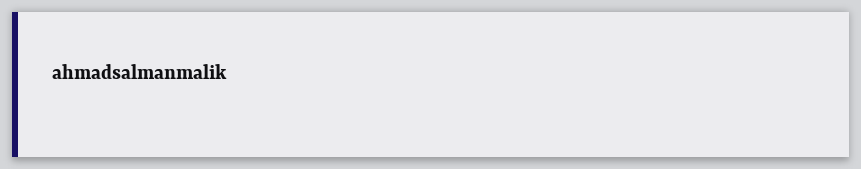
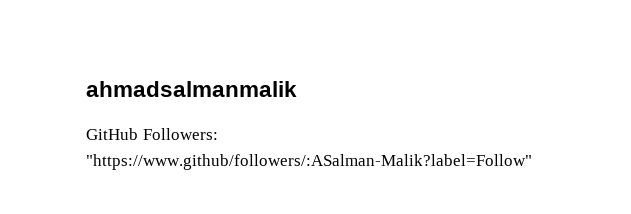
+ GitHub Followers: "https://www.github/followers/:ASalman-Malik?label=Follow"

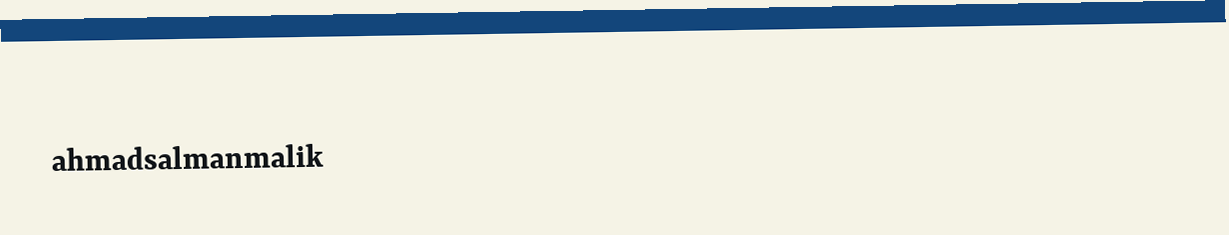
- GitHub Followers: "https://www.github/followers/:ASalman-Malik?label=Follow"

